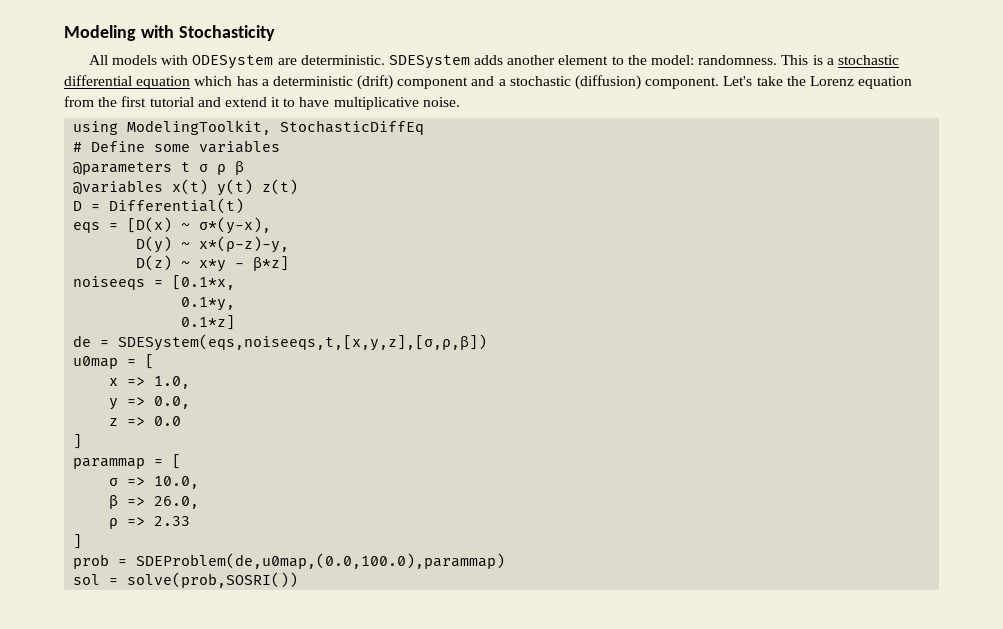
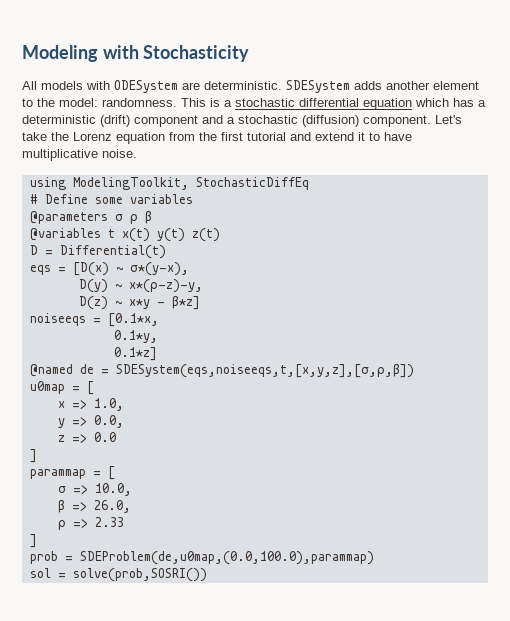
- @parameters t σ ρ β
+ @parameters σ ρ β
- @variables x(t) y(t) z(t)
+ @variables t x(t) y(t) z(t)
- de = SDESystem(eqs,noiseeqs,t,[x,y,z],[σ,ρ,β])
+ @named de = SDESystem(eqs,noiseeqs,t,[x,y,z],[σ,ρ,β])

